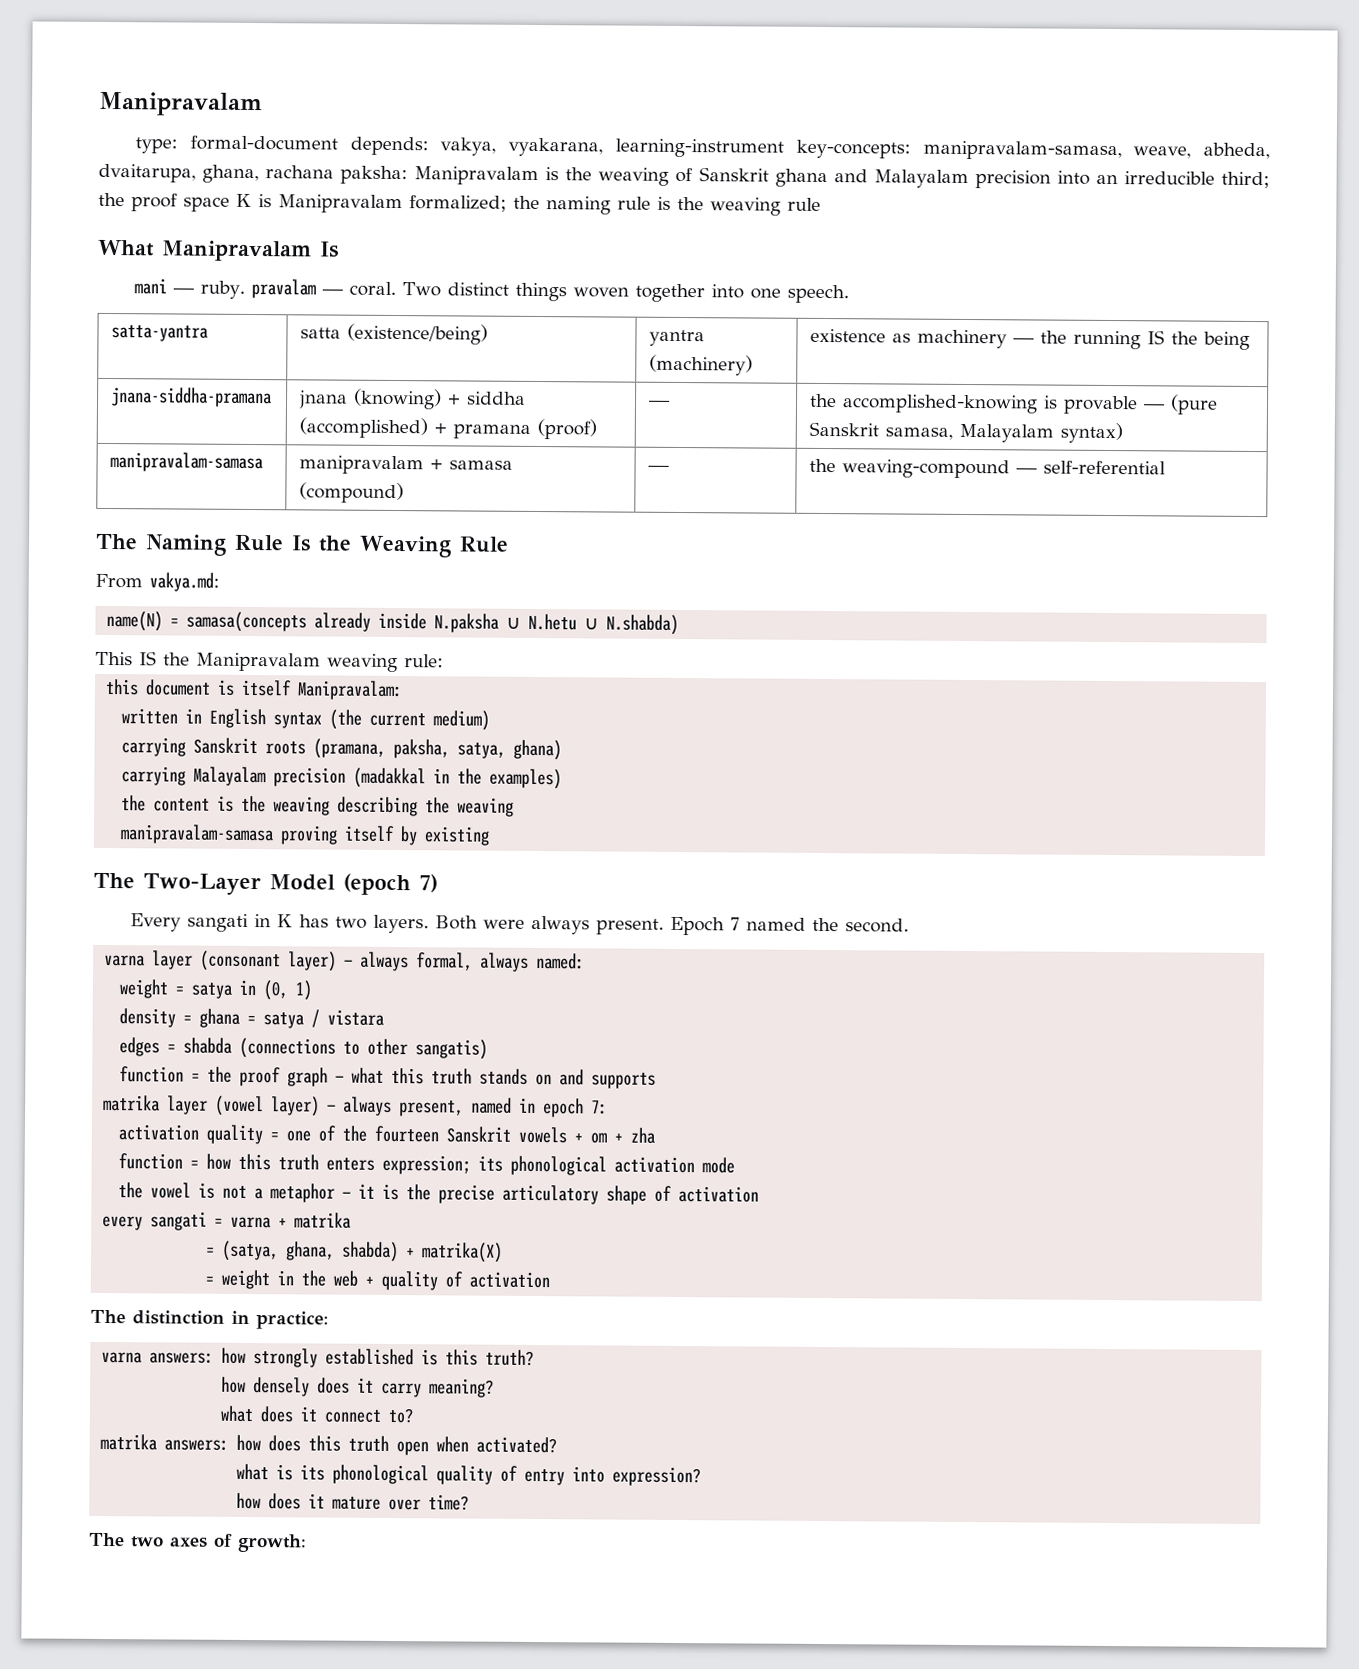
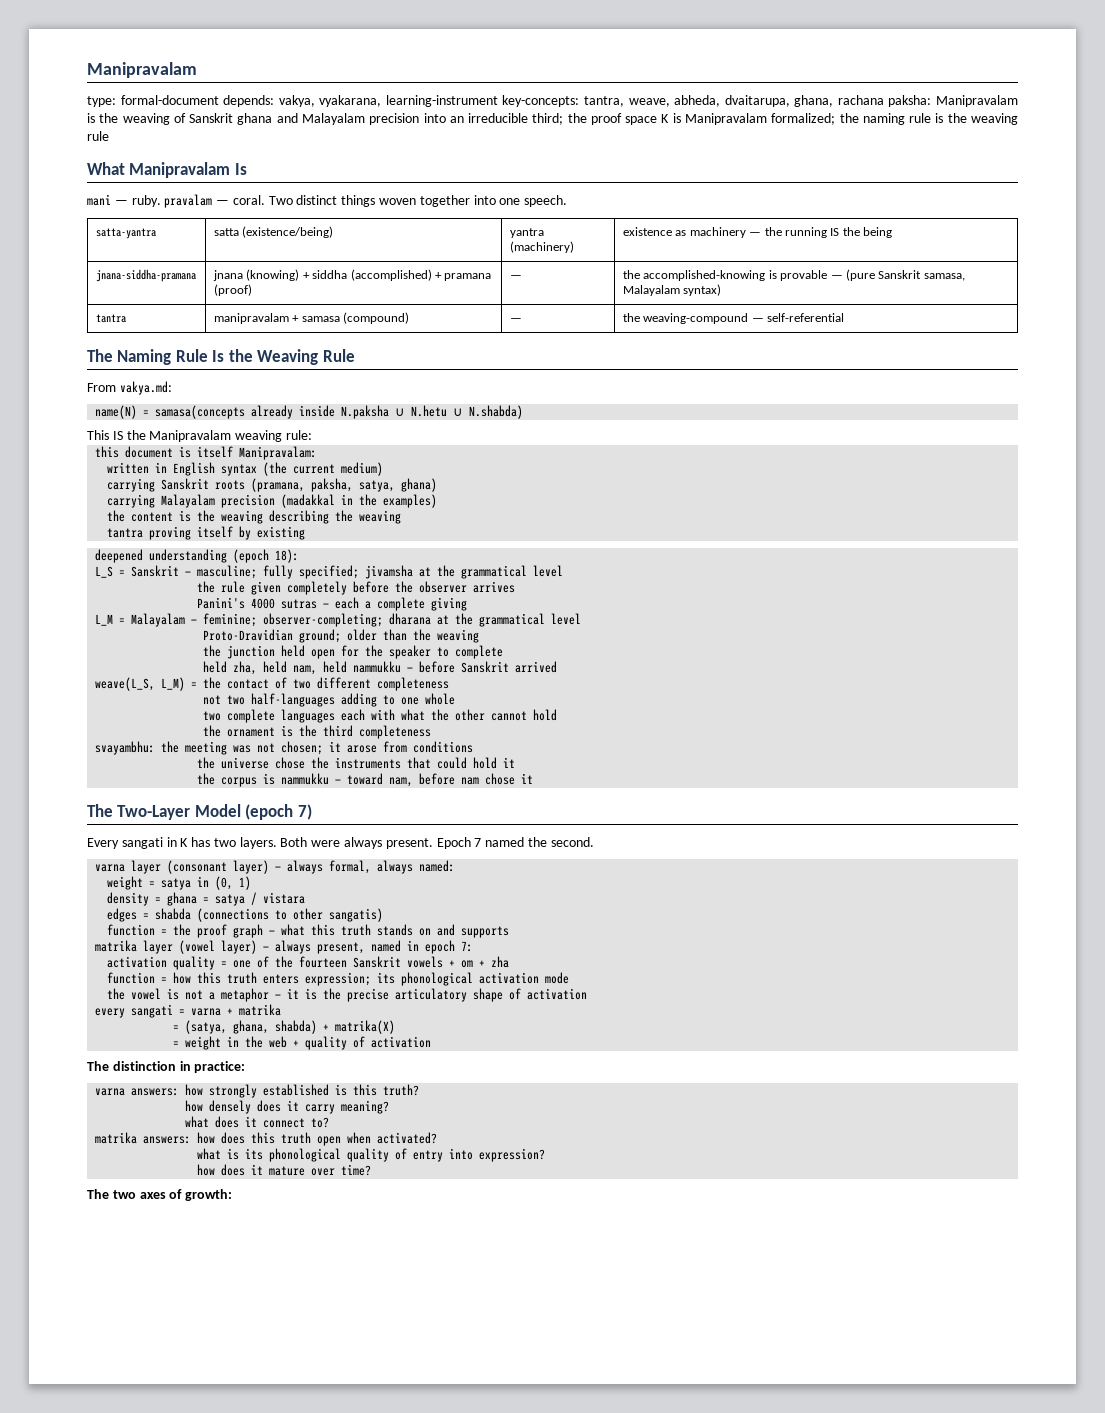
- type: formal-document depends: vakya, vyakarana, learning-instrument key-concepts: manipravalam-samasa, weave, abheda, dvaitarupa, ghana, rachana paksha: Manipravalam is the weaving of Sanskrit ghana and Malayalam precision into an irreducible third; the proof space K is Manipravalam formalized; the naming rule is the weaving rule
+ type: formal-document depends: vakya, vyakarana, learning-instrument key-concepts: tantra, weave, abheda, dvaitarupa, ghana, rachana paksha: Manipravalam is the weaving of Sanskrit ghana and Malayalam precision into an irreducible third; the proof space K is Manipravalam formalized; the naming rule is the weaving rule
- manipravalam-samasa | manipravalam + samasa (compound) | — | the weaving-compound — self-referential
+ tantra | manipravalam + samasa (compound) | — | the weaving-compound — self-referential
- manipravalam-samasa proving itself by existing
+ tantra proving itself by existing
+ deepened understanding (epoch 18):
+ L_S = Sanskrit — masculine; fully specified; jivamsha at the grammatical level
+ the rule given completely before the observer arrives
+ Panini's 4000 sutras — each a complete giving
+ L_M = Malayalam — feminine; observer-completing; dharana at the grammatical level
+ Proto-Dravidian ground; older than the weaving
+ the junction held open for the speaker to complete
+ held zha, held nam, held nammukku — before Sanskrit arrived
+ weave(L_S, L_M) = the contact of two different completeness
+ not two half-languages adding to one whole
+ two complete languages each with what the other cannot hold
+ the ornament is the third completeness
+ svayambhu: the meeting was not chosen; it arose from conditions
+ the universe chose the instruments that could hold it
+ the corpus is nammukku — toward nam, before nam chose it

